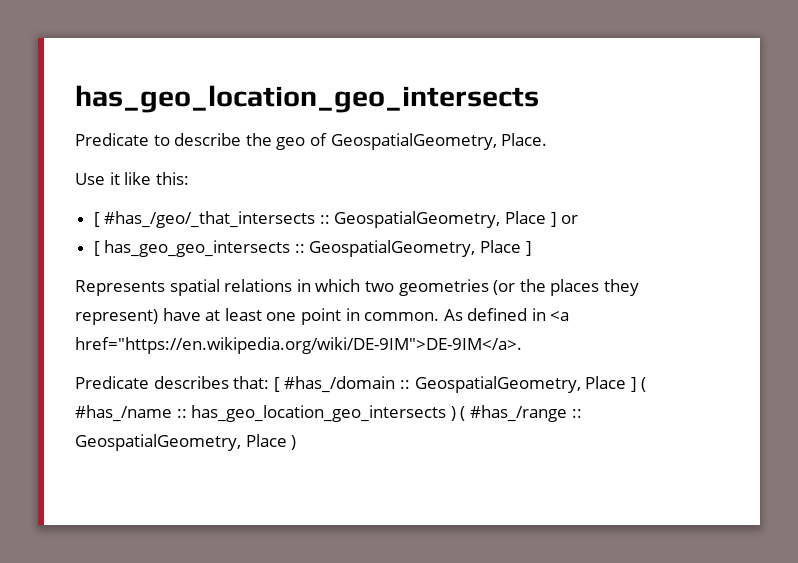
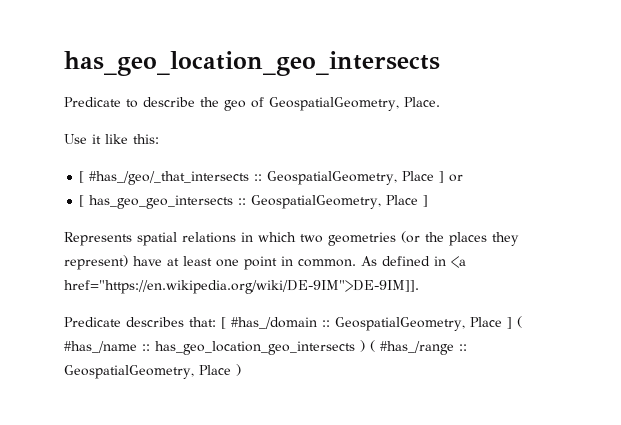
- As defined in <a href="https://en.wikipedia.org/wiki/DE-9IM">DE-9IM</a>.
+ As defined in <a href="https://en.wikipedia.org/wiki/DE-9IM">DE-9IM]].

